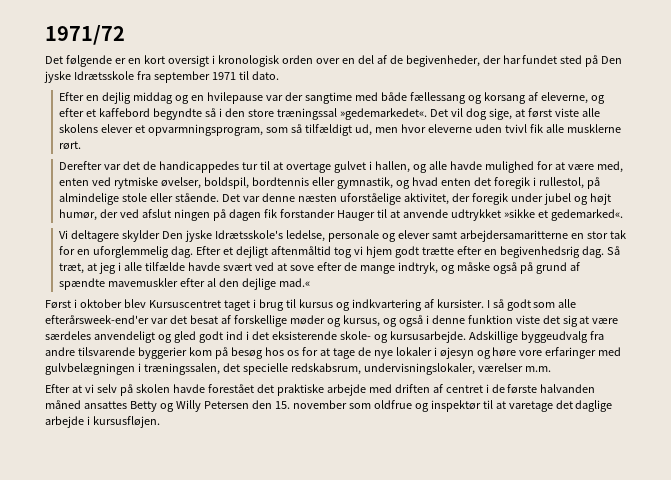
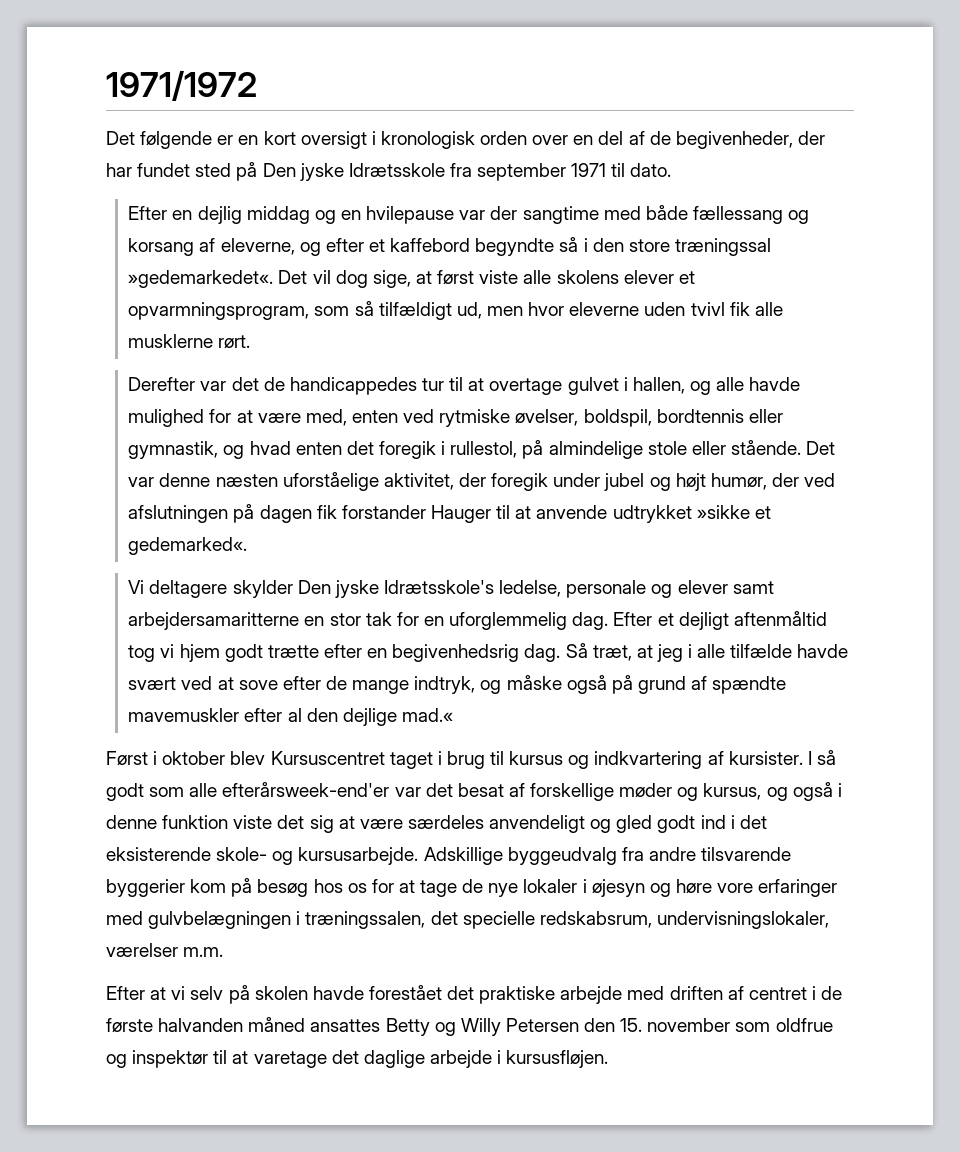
- 1971/72
+ 1971/1972
- Det var denne næsten uforståelige aktivitet, der foregik under jubel og højt humør, der ved afslut ningen på dagen fik forstander Hauger til at anvende udtrykket »sikke et gedemarked«.
+ Det var denne næsten uforståelige aktivitet, der foregik under jubel og højt humør, der ved afslutningen på dagen fik forstander Hauger til at anvende udtrykket »sikke et gedemarked«.

